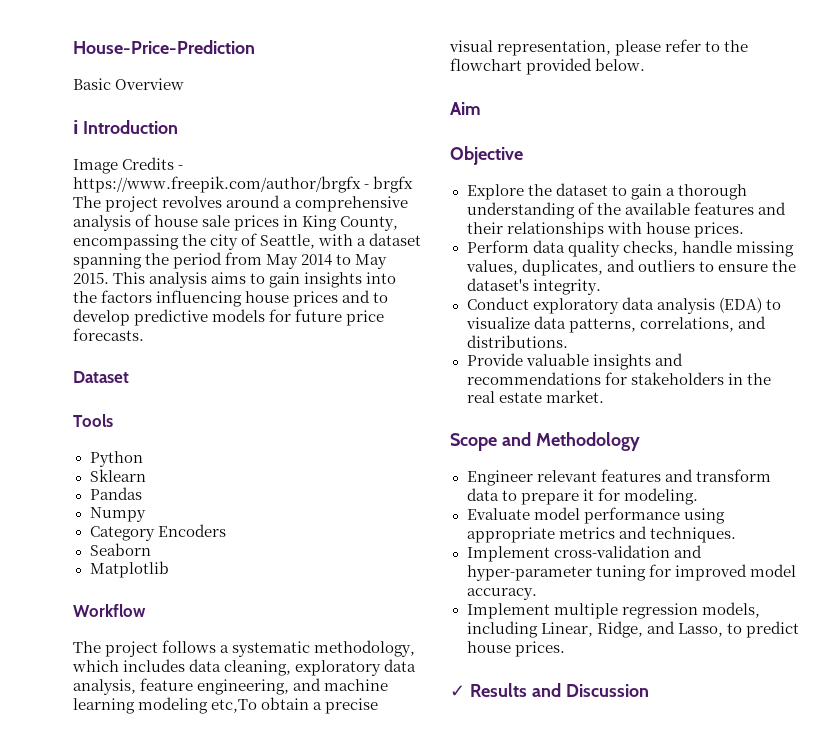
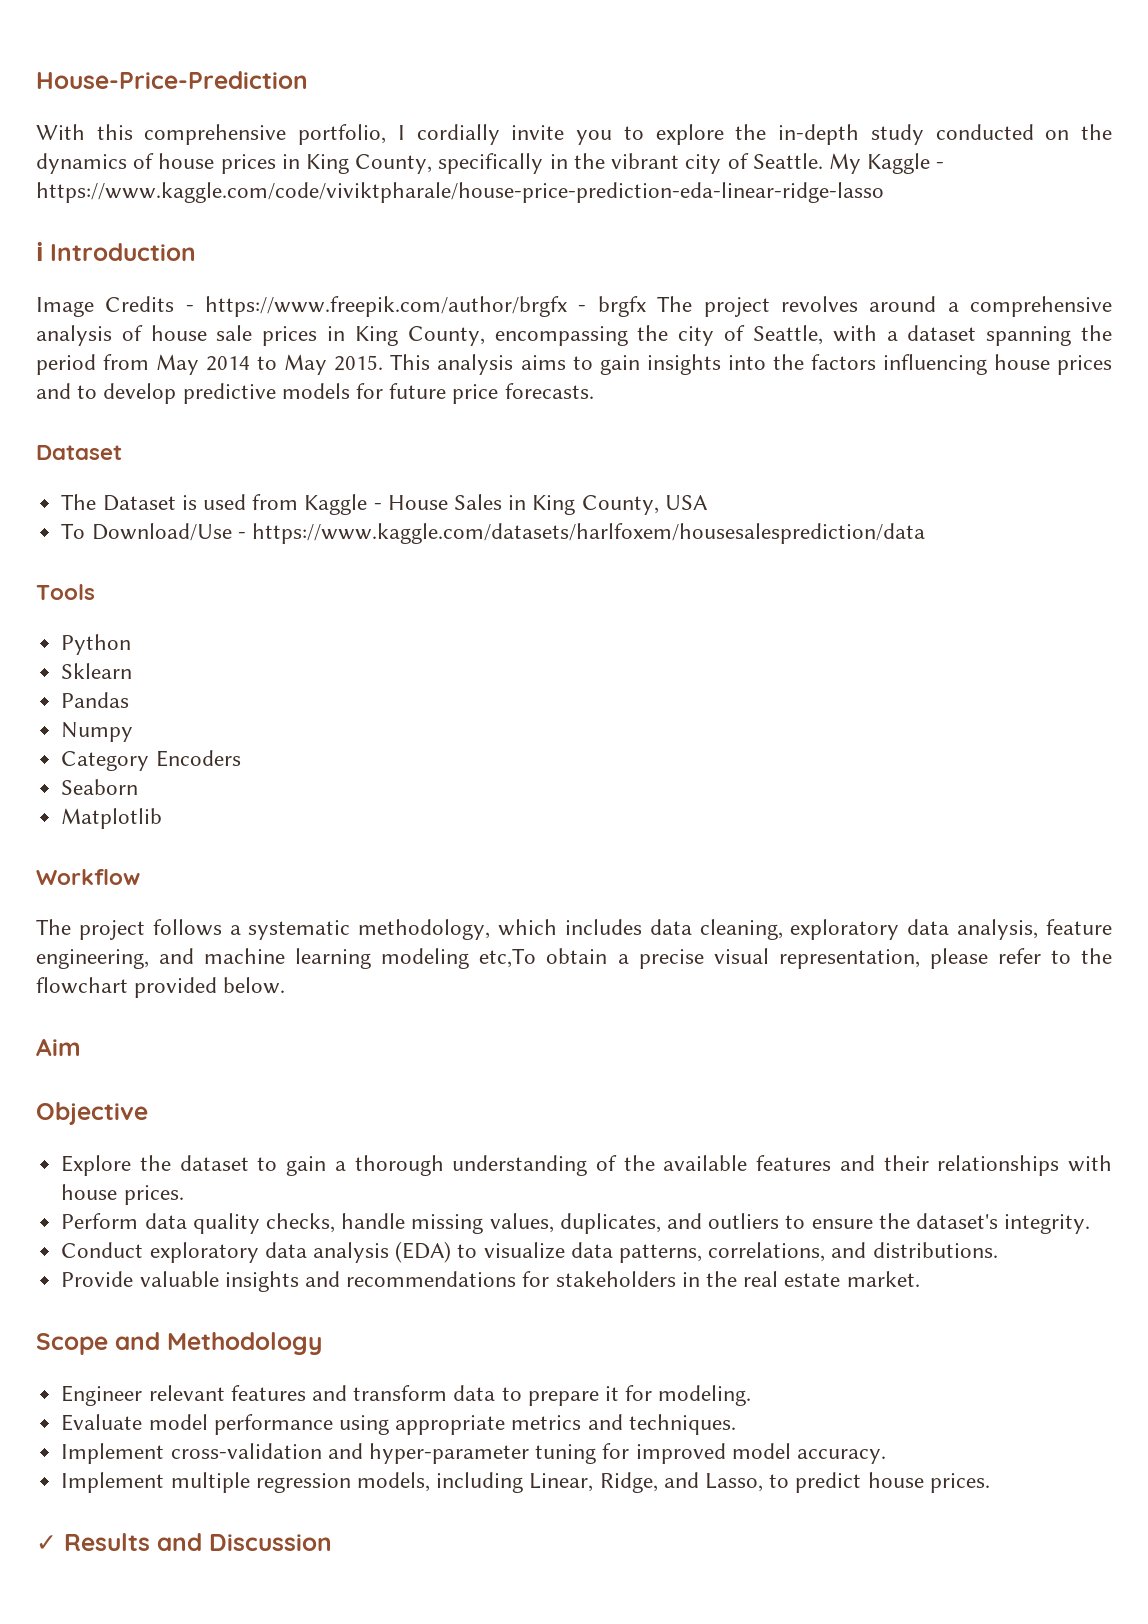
- Basic Overview
+ With this comprehensive portfolio, I cordially invite you to explore the in-depth study conducted on the dynamics of house prices in King County, specifically in the vibrant city of Seattle. My Kaggle - https://www.kaggle.com/code/viviktpharale/house-price-prediction-eda-linear-ridge-lasso
+ The Dataset is used from Kaggle - House Sales in King County, USA
+ To Download/Use - https://www.kaggle.com/datasets/harlfoxem/housesalesprediction/data

